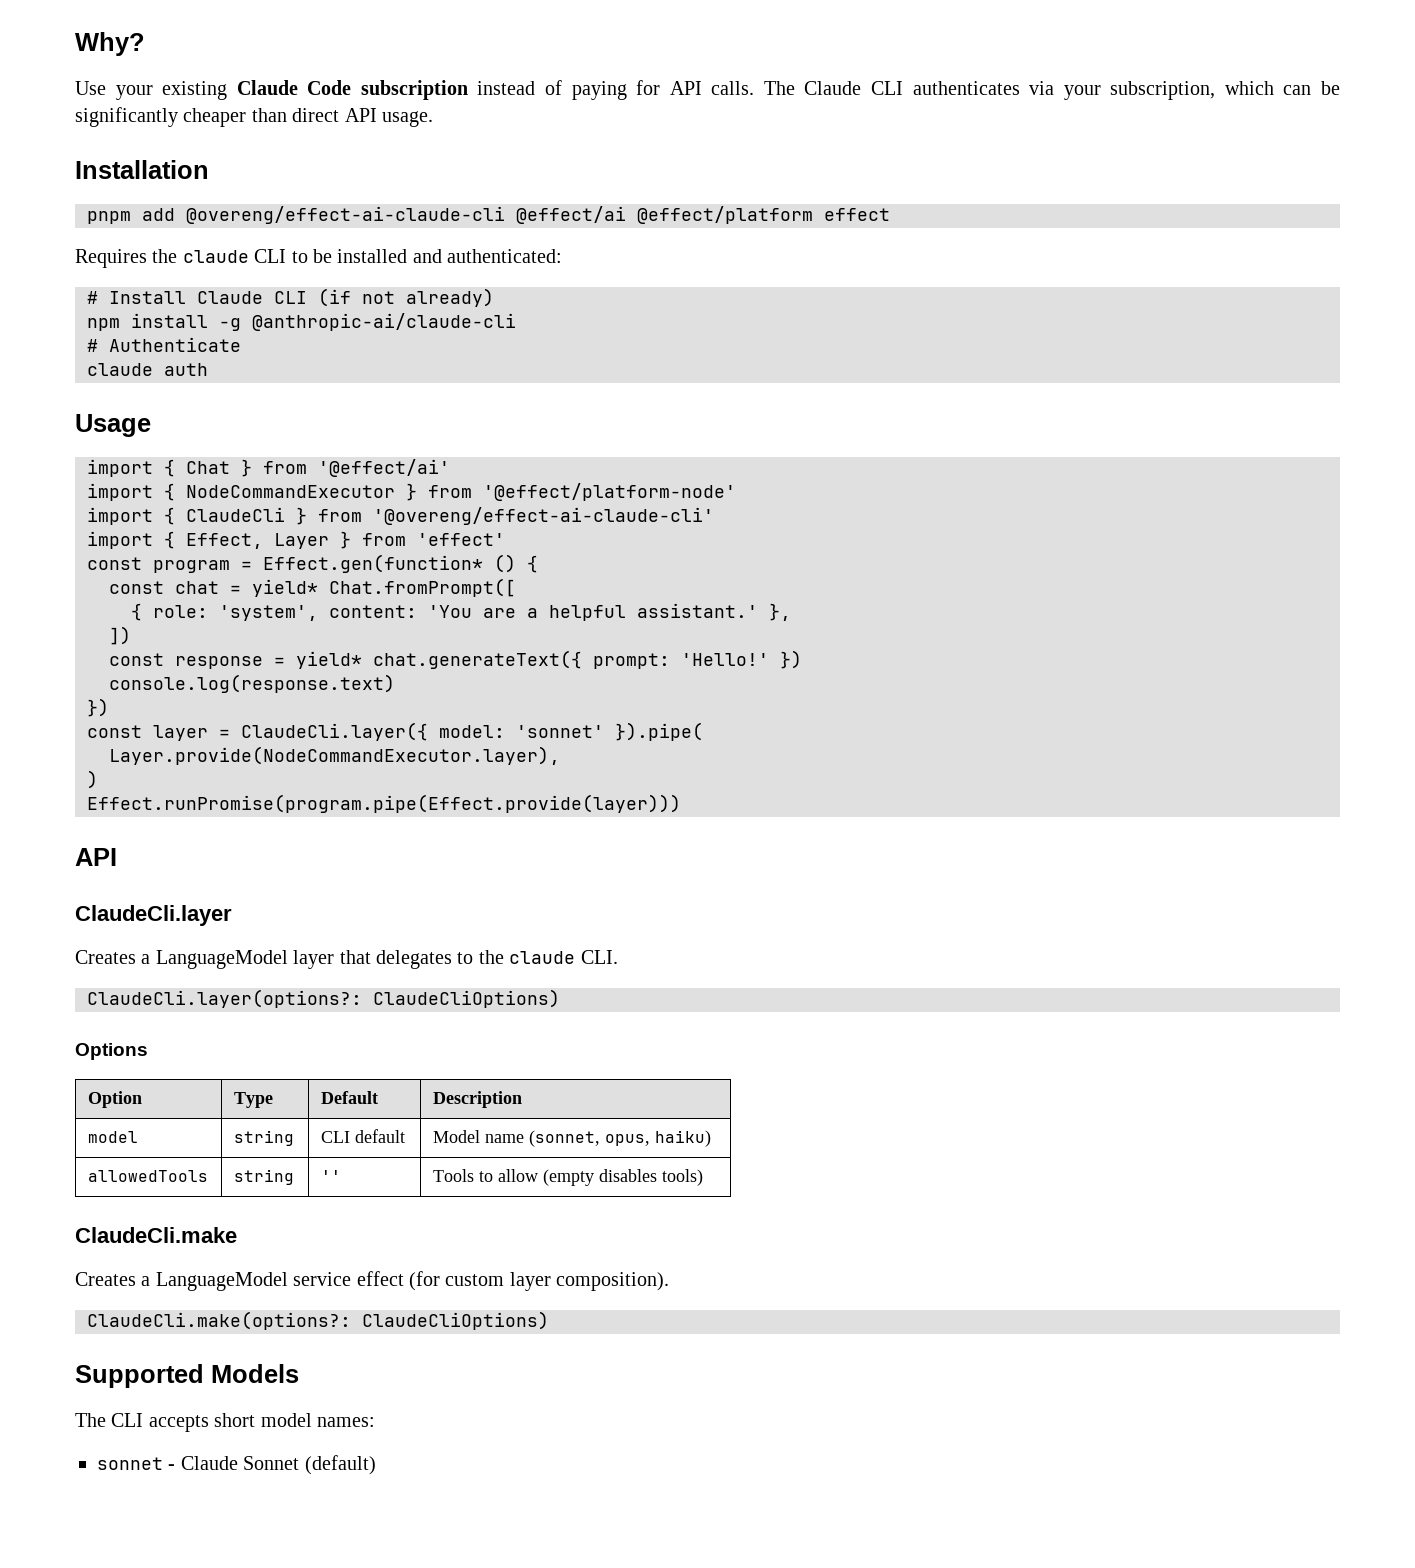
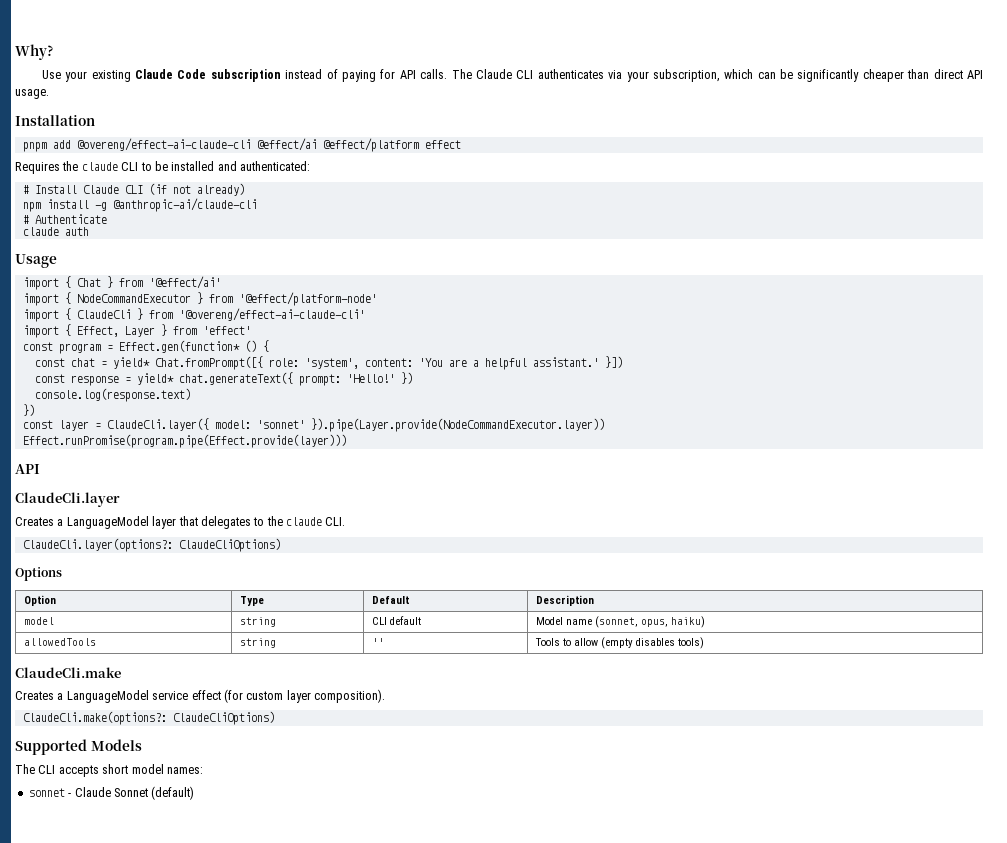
- const chat = yield* Chat.fromPrompt([
- { role: 'system', content: 'You are a helpful assistant.'
+ const chat = yield* Chat.fromPrompt([{ role: 'system', content: 'You are a helpful assistant.'
- },
- ])
+ }])
- const layer = ClaudeCli.layer({ model: 'sonnet' }).pipe(
- Layer.provide(NodeCommandExecutor.layer),
- )
+ const layer = ClaudeCli.layer({ model: 'sonnet' }).pipe(Layer.provide(NodeCommandExecutor.layer))

